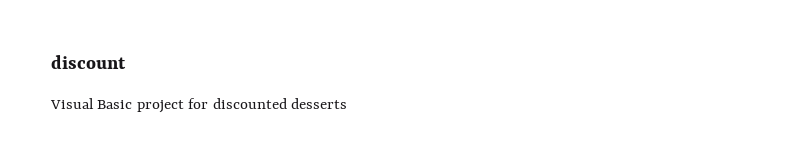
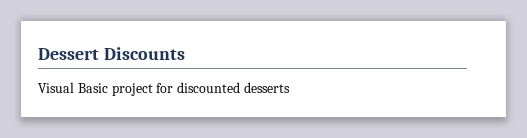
- discount
+ Dessert Discounts

